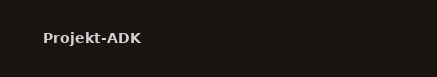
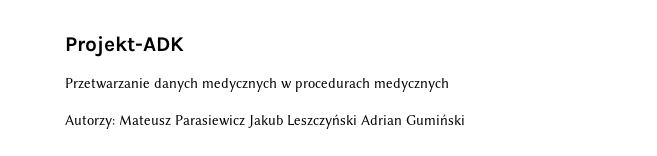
+ Przetwarzanie danych medycznych w procedurach medycznych
+ Autorzy: Mateusz Parasiewicz Jakub Leszczyński Adrian Gumiński

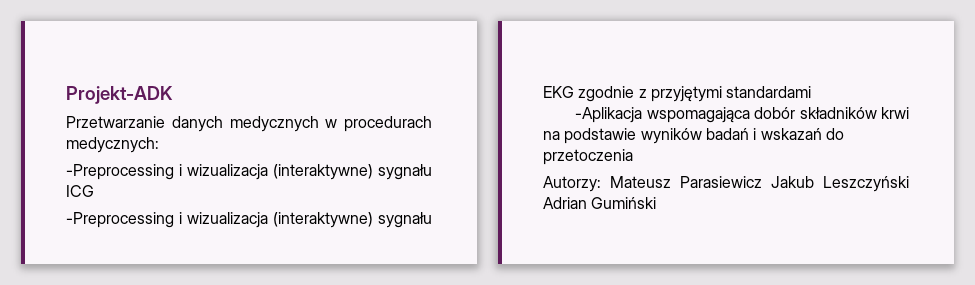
- Przetwarzanie danych medycznych w procedurach medycznych
+ Przetwarzanie danych medycznych w procedurach medycznych:
+ -Preprocessing i wizualizacja (interaktywne) sygnału ICG
+ -Preprocessing i wizualizacja (interaktywne) sygnału EKG zgodnie z przyjętymi standardami
+ -Aplikacja wspomagająca dobór składników krwi na podstawie wyników badań i wskazań do przetoczenia

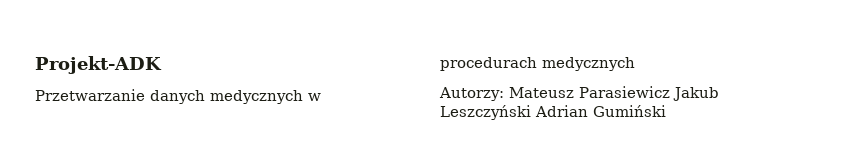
- Przetwarzanie danych medycznych w procedurach medycznych:
- -Preprocessing i wizualizacja (interaktywne) sygnału ICG
- -Preprocessing i wizualizacja (interaktywne) sygnału EKG zgodnie z przyjętymi standardami
- -Aplikacja wspomagająca dobór składników krwi na podstawie wyników badań i wskazań do przetoczenia
+ Przetwarzanie danych medycznych w procedurach medycznych

